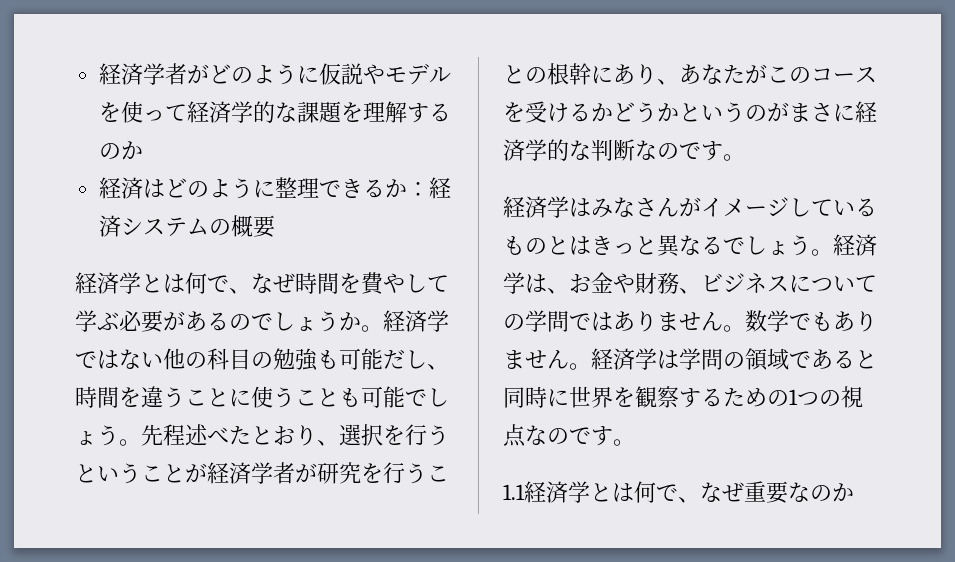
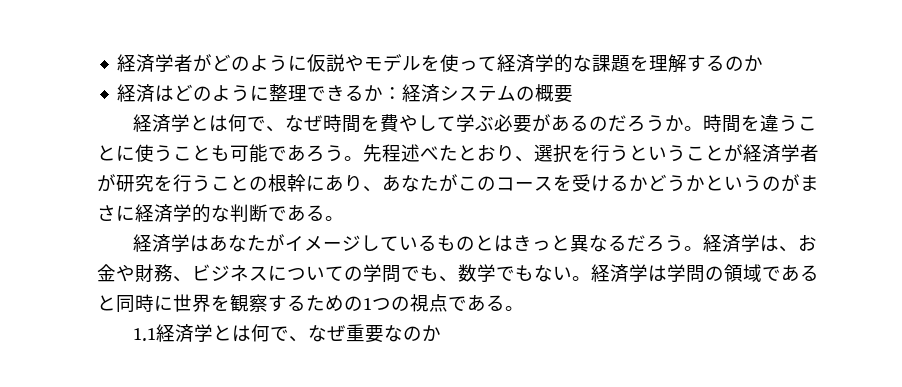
- 経済学とは何で、なぜ時間を費やして学ぶ必要があるのでしょうか。経済学ではない他の科目の勉強も可能だし、時間を違うことに使うことも可能でしょう。
+ 経済学とは何で、なぜ時間を費やして学ぶ必要があるのだろうか。時間を違うことに使うことも可能であろう。
- 先程述べたとおり、選択を行うということが経済学者が研究を行うことの根幹にあり、あなたがこのコースを受けるかどうかというのがまさに経済学的な判断なのです。
+ 先程述べたとおり、選択を行うということが経済学者が研究を行うことの根幹にあり、あなたがこのコースを受けるかどうかというのがまさに経済学的な判断である。
- 経済学はみなさんがイメージしているものとはきっと異なるでしょう。
+ 経済学はあなたがイメージしているものとはきっと異なるだろう。
- 経済学は、お金や財務、ビジネスについての学問ではありません。数学でもありません。
+ 経済学は、お金や財務、ビジネスについての学問でも、数学でもない。
- 経済学は学問の領域であると同時に世界を観察するための1つの視点なのです。
+ 経済学は学問の領域であると同時に世界を観察するための1つの視点である。

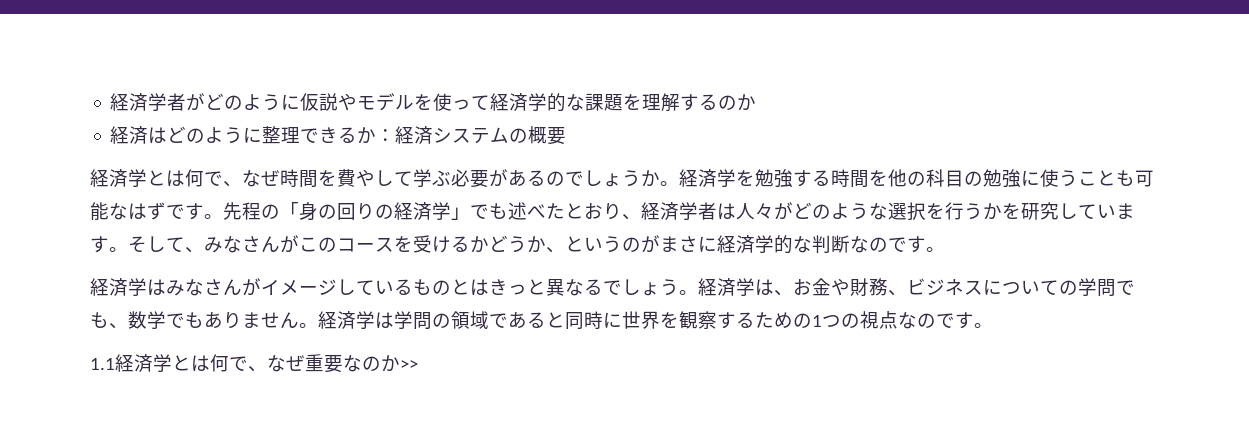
- 経済学とは何で、なぜ時間を費やして学ぶ必要があるのだろうか。時間を違うことに使うことも可能であろう。先程述べたとおり、選択を行うということが経済学者が研究を行うことの根幹にあり、あなたがこのコースを受けるかどうかというのがまさに経済学的な判断である。
+ 経済学とは何で、なぜ時間を費やして学ぶ必要があるのでしょうか。経済学を勉強する時間を他の科目の勉強に使うことも可能なはずです。先程の「身の回りの経済学」でも述べたとおり、経済学者は人々がどのような選択を行うかを研究しています。そして、みなさんがこのコースを受けるかどうか、というのがまさに経済学的な判断なのです。
- 経済学はあなたがイメージしているものとはきっと異なるだろう。
+ 経済学はみなさんがイメージしているものとはきっと異なるでしょう。
- 経済学は、お金や財務、ビジネスについての学問でも、数学でもない。
+ 経済学は、お金や財務、ビジネスについての学問でも、数学でもありません。
- 経済学は学問の領域であると同時に世界を観察するための1つの視点である。
+ 経済学は学問の領域であると同時に世界を観察するための1つの視点なのです。
- 1.1経済学とは何で、なぜ重要なのか
+ 1.1経済学とは何で、なぜ重要なのか>>

